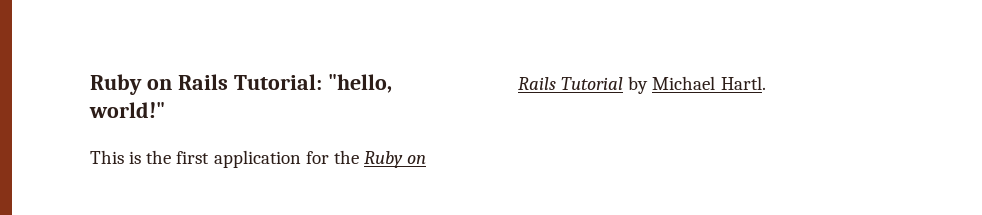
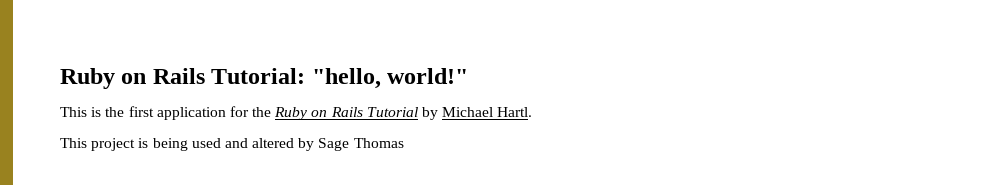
+ This project is being used and altered by Sage Thomas

